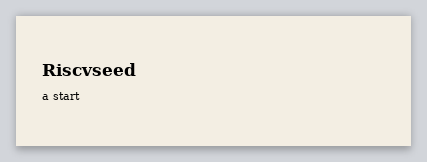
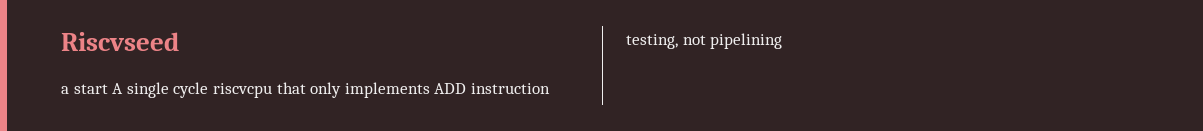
- a start
+ a start A single cycle riscvcpu that only implements ADD instruction testing, not pipelining

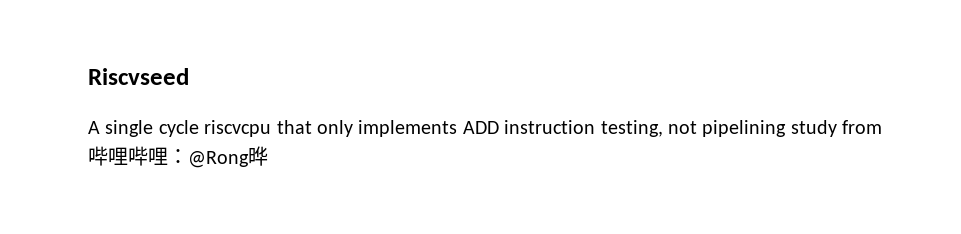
- a start A single cycle riscvcpu that only implements ADD instruction testing, not pipelining
+ A single cycle riscvcpu that only implements ADD instruction testing, not pipelining study from哔哩哔哩：@Rong晔

